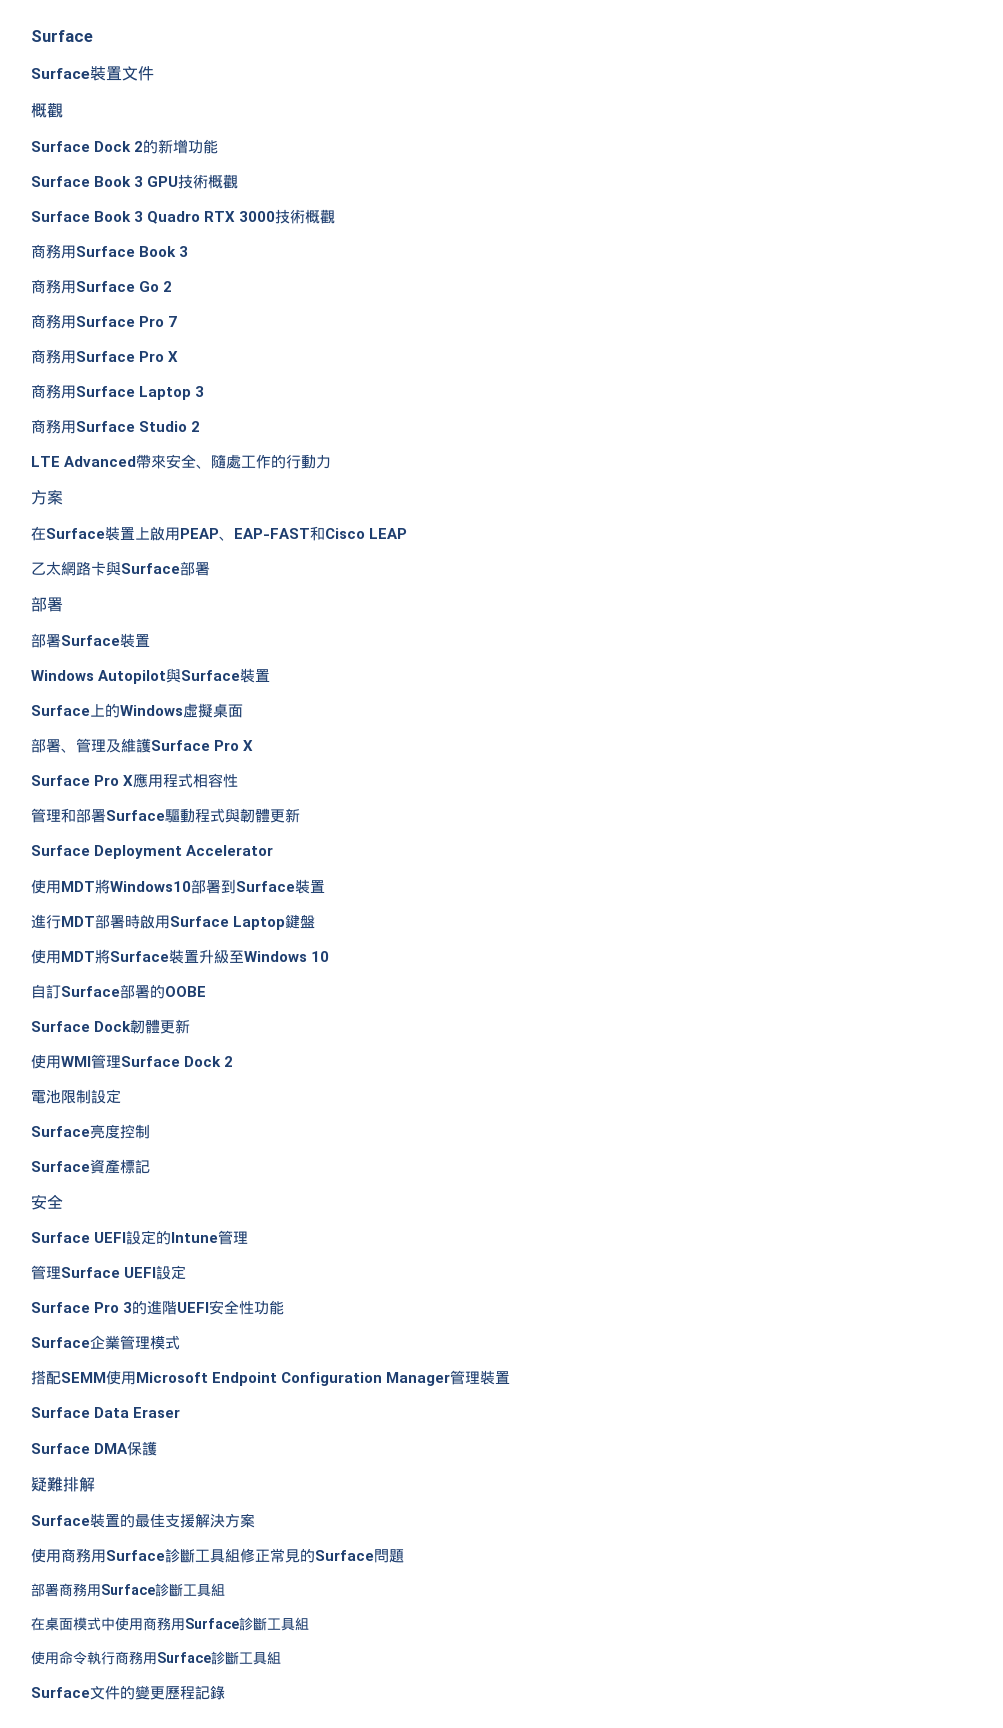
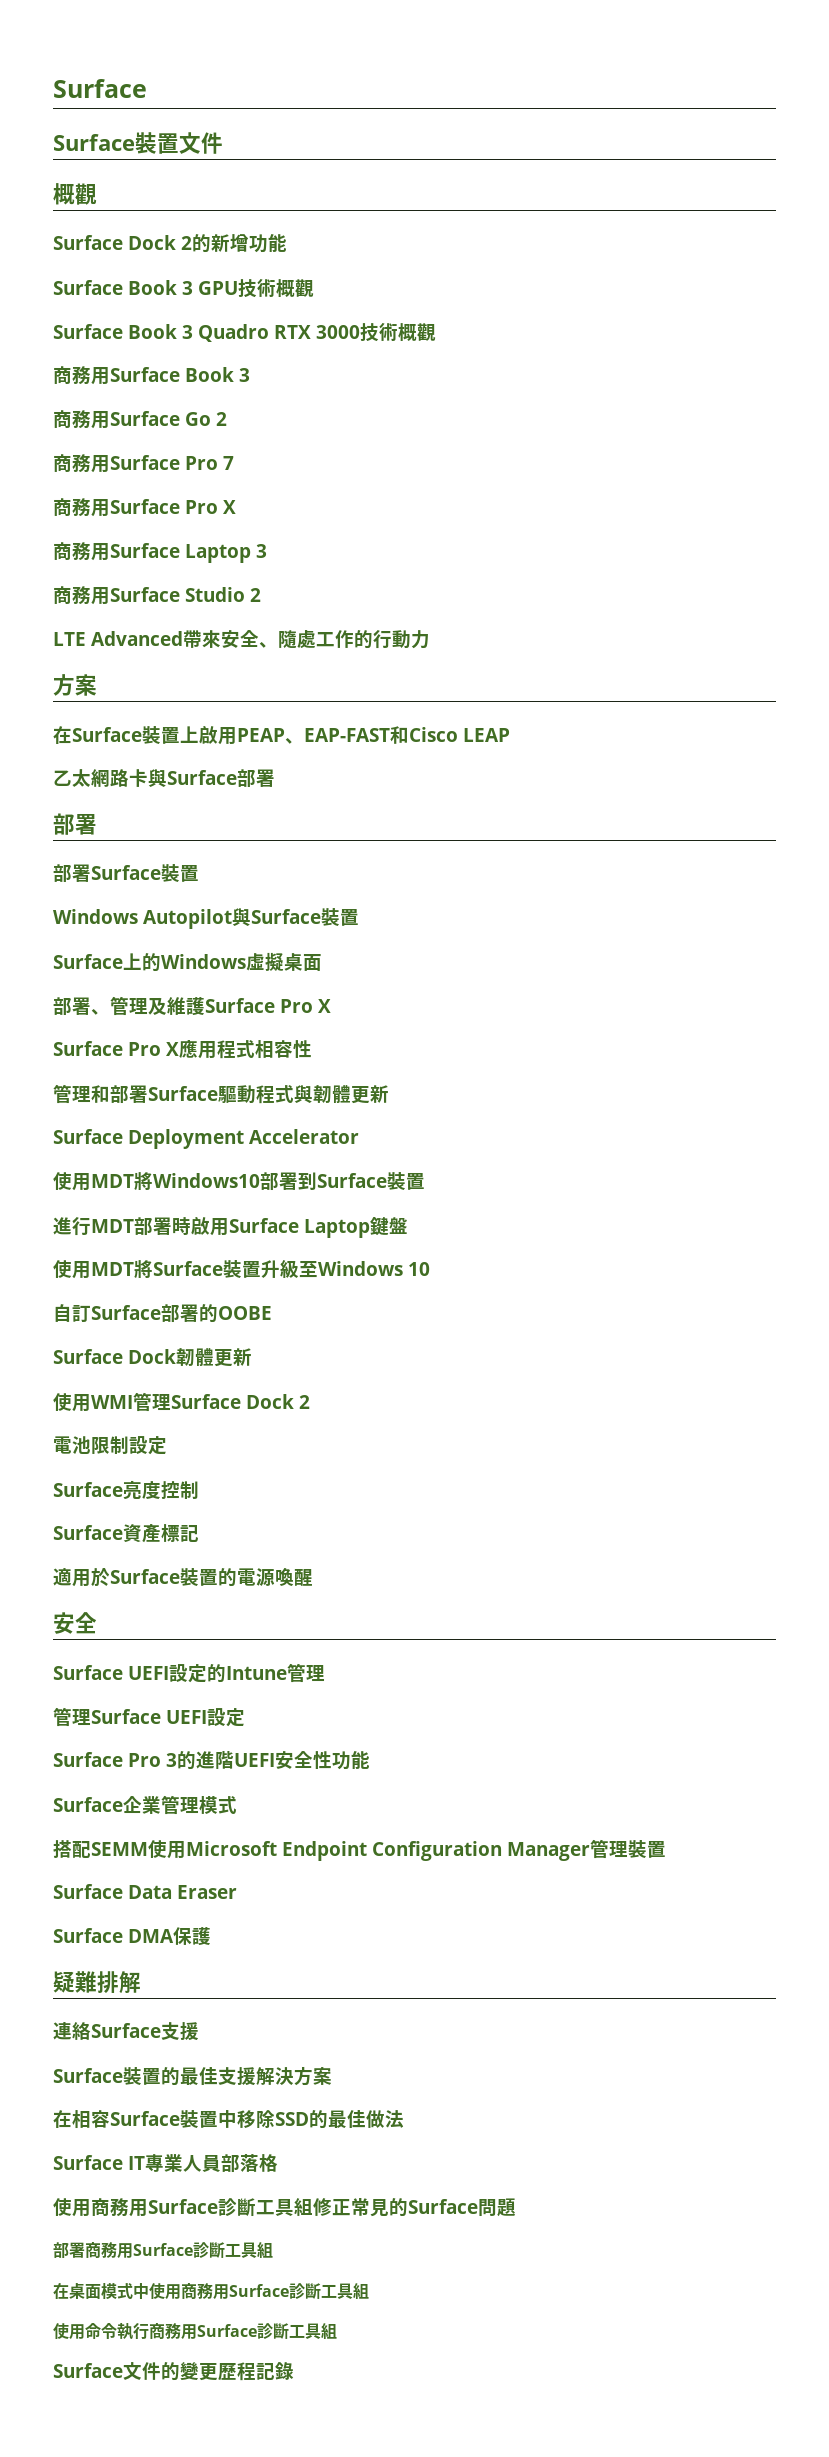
+ 適用於Surface裝置的電源喚醒
+ 連絡Surface支援
+ 在相容Surface裝置中移除SSD的最佳做法
+ Surface IT專業人員部落格

